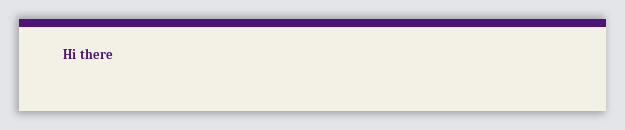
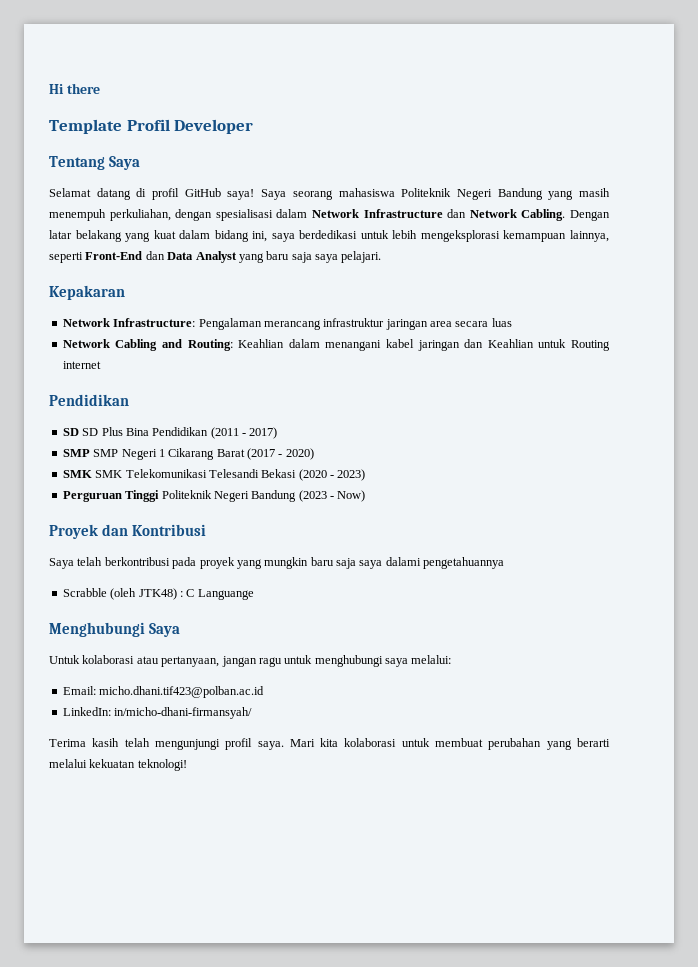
+ Template Profil Developer
+ Tentang Saya
+ Selamat datang di profil GitHub saya! Saya seorang mahasiswa Politeknik Negeri Bandung yang masih menempuh perkuliahan, dengan spesialisasi dalam Network Infrastructure dan Network Cabling. Dengan latar belakang yang kuat dalam bidang ini, saya berdedikasi untuk lebih mengeksplorasi kemampuan lainnya, seperti Front-End dan Data Analyst yang baru saja saya pelajari.
+ Kepakaran
+ Network Infrastructure: Pengalaman merancang infrastruktur jaringan area secara luas
+ Network Cabling and Routing: Keahlian dalam menangani kabel jaringan dan Keahlian untuk Routing internet
+ Pendidikan
+ SD SD Plus Bina Pendidikan (2011 - 2017)
+ SMP SMP Negeri 1 Cikarang Barat (2017 - 2020)
+ SMK SMK Telekomunikasi Telesandi Bekasi (2020 - 2023)
+ Perguruan Tinggi Politeknik Negeri Bandung (2023 - Now)
+ Proyek dan Kontribusi
+ Saya telah berkontribusi pada proyek yang mungkin baru saja saya dalami pengetahuannya
+ Scrabble (oleh JTK48) : C Languange
+ Menghubungi Saya
+ Untuk kolaborasi atau pertanyaan, jangan ragu untuk menghubungi saya melalui:
+ Email: micho.dhani.tif423@polban.ac.id
+ LinkedIn: in/micho-dhani-firmansyah/
+ Terima kasih telah mengunjungi profil saya. Mari kita kolaborasi untuk membuat perubahan yang berarti melalui kekuatan teknologi!

